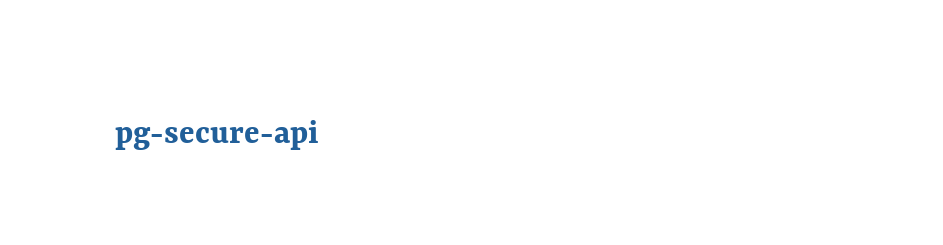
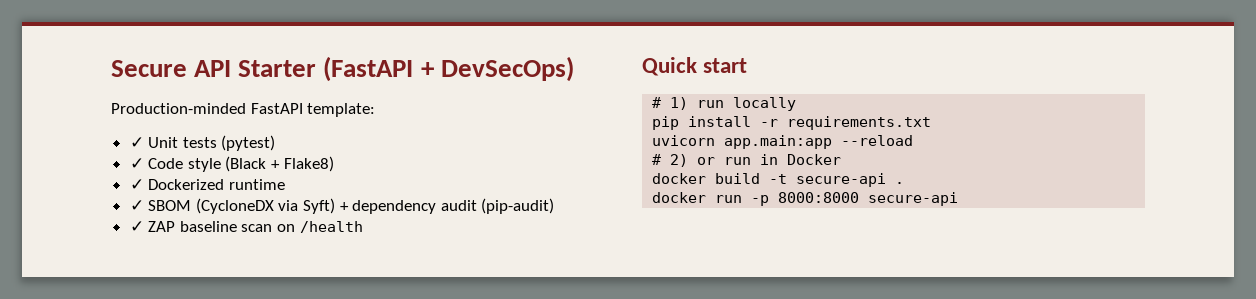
- pg-secure-api
+ Secure API Starter (FastAPI + DevSecOps)
+ Production-minded FastAPI template:
+ ✓ Unit tests (pytest)
+ ✓ Code style (Black + Flake8)
+ ✓ Dockerized runtime
+ ✓ SBOM (CycloneDX via Syft) + dependency audit (pip-audit)
+ ✓ ZAP baseline scan on /health
+ Quick start
+ # 1) run locally
+ pip install -r requirements.txt
+ uvicorn app.main:app --reload
+ # 2) or run in Docker
+ docker build -t secure-api .
+ docker run -p 8000:8000 secure-api

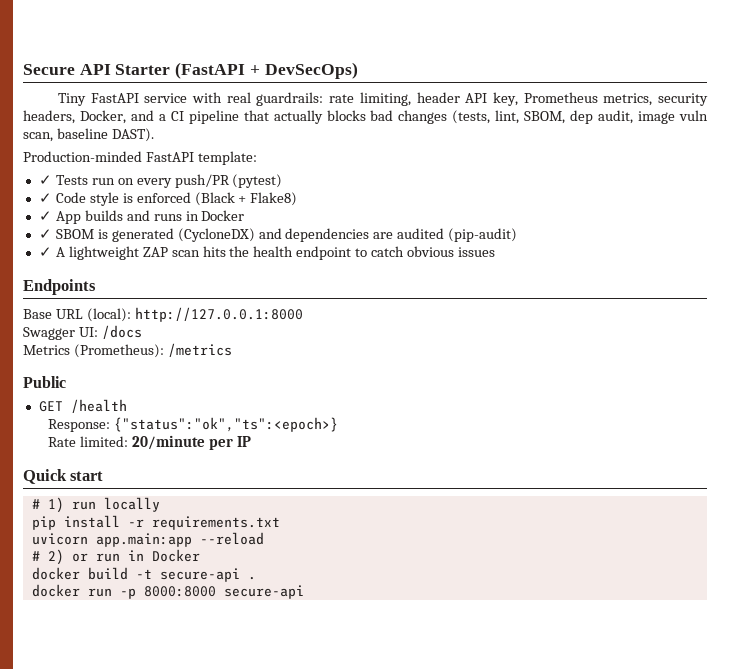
+ Tiny FastAPI service with real guardrails: rate limiting, header API key, Prometheus metrics, security headers, Docker, and a CI pipeline that actually blocks bad changes (tests, lint, SBOM, dep audit, image vuln scan, baseline DAST).
- ✓ Unit tests (pytest)
+ ✓ Tests run on every push/PR (pytest)
- ✓ Code style (Black + Flake8)
+ ✓ Code style is enforced (Black + Flake8)
- ✓ Dockerized runtime
- ✓ SBOM (CycloneDX via Syft) + dependency audit (pip-audit)
- ✓ ZAP baseline scan on /health
+ ✓ App builds and runs in Docker
+ ✓ SBOM is generated (CycloneDX) and dependencies are audited (pip-audit)
+ ✓ A lightweight ZAP scan hits the health endpoint to catch obvious issues
+ Endpoints
+ Base URL (local): http://127.0.0.1:8000
+ Swagger UI: /docs
+ Metrics (Prometheus): /metrics
+ Public
+ GET /health
+ Response: {"status":"ok","ts":<epoch>}
+ Rate limited: 20/minute per IP

